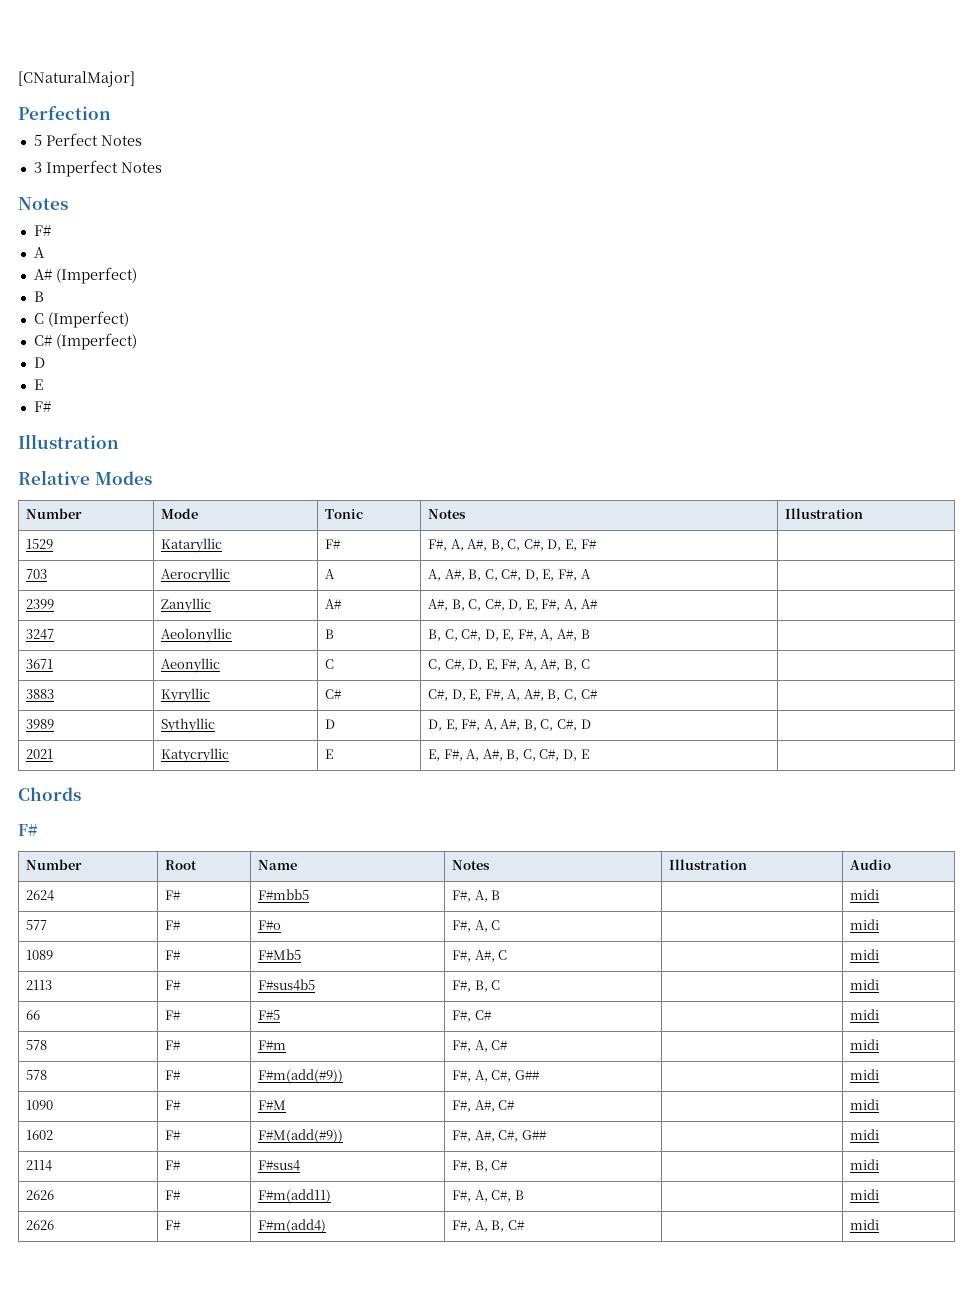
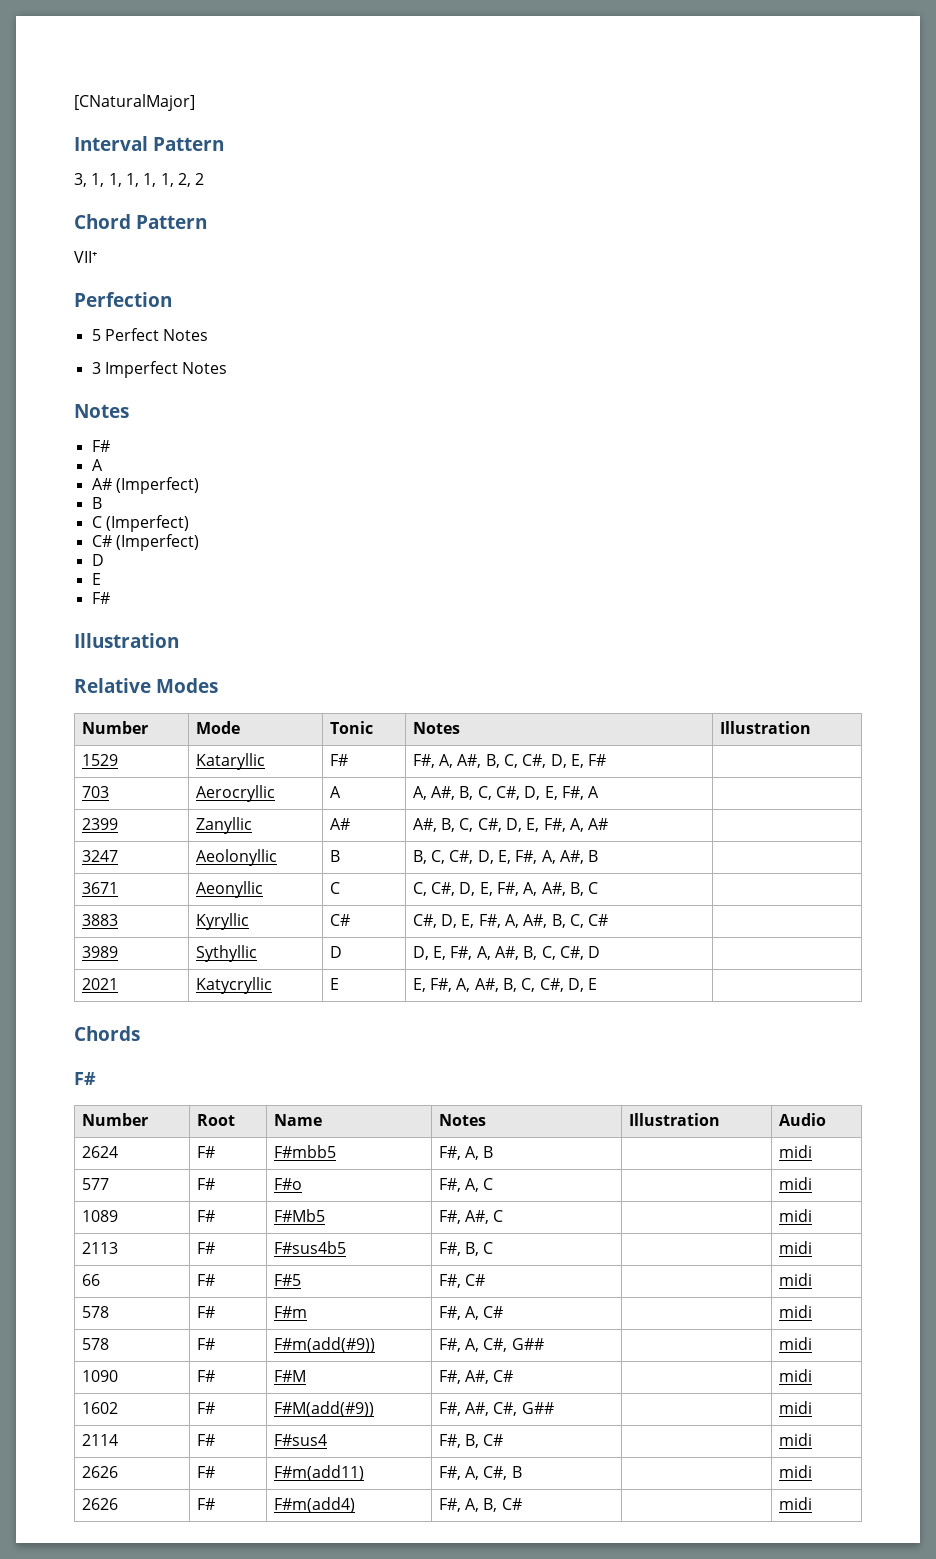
+ Interval Pattern
+ 3, 1, 1, 1, 1, 1, 2, 2
+ Chord Pattern
+ VII⁺

